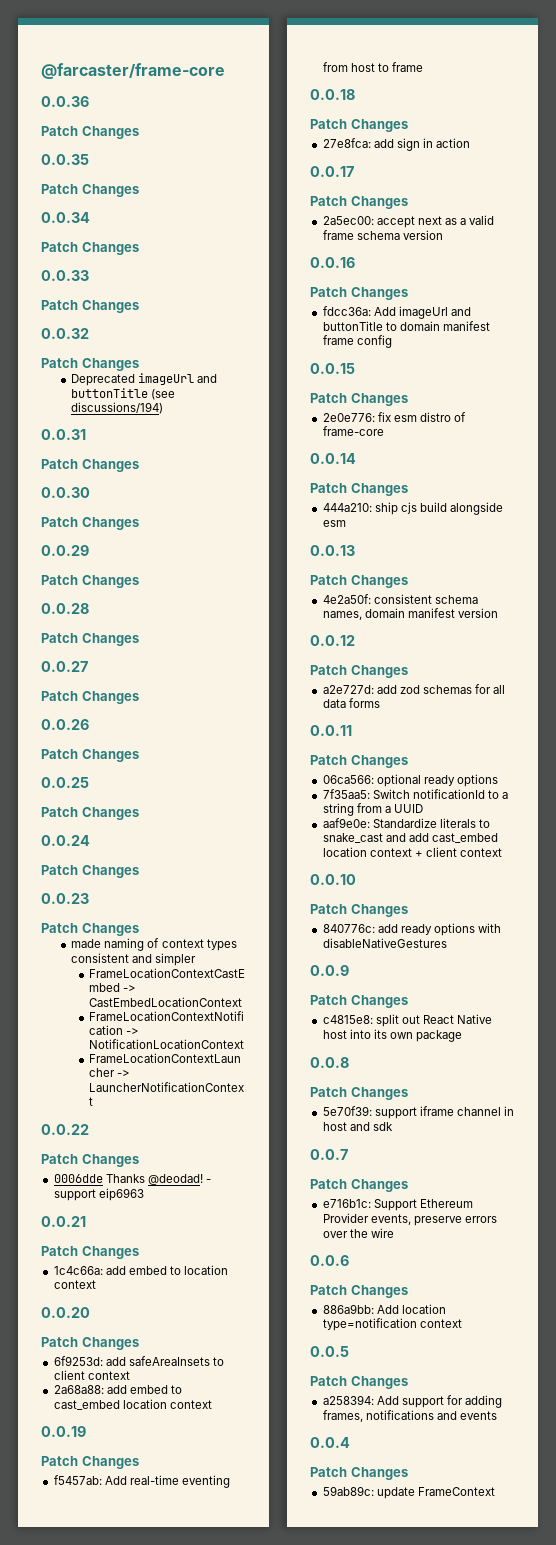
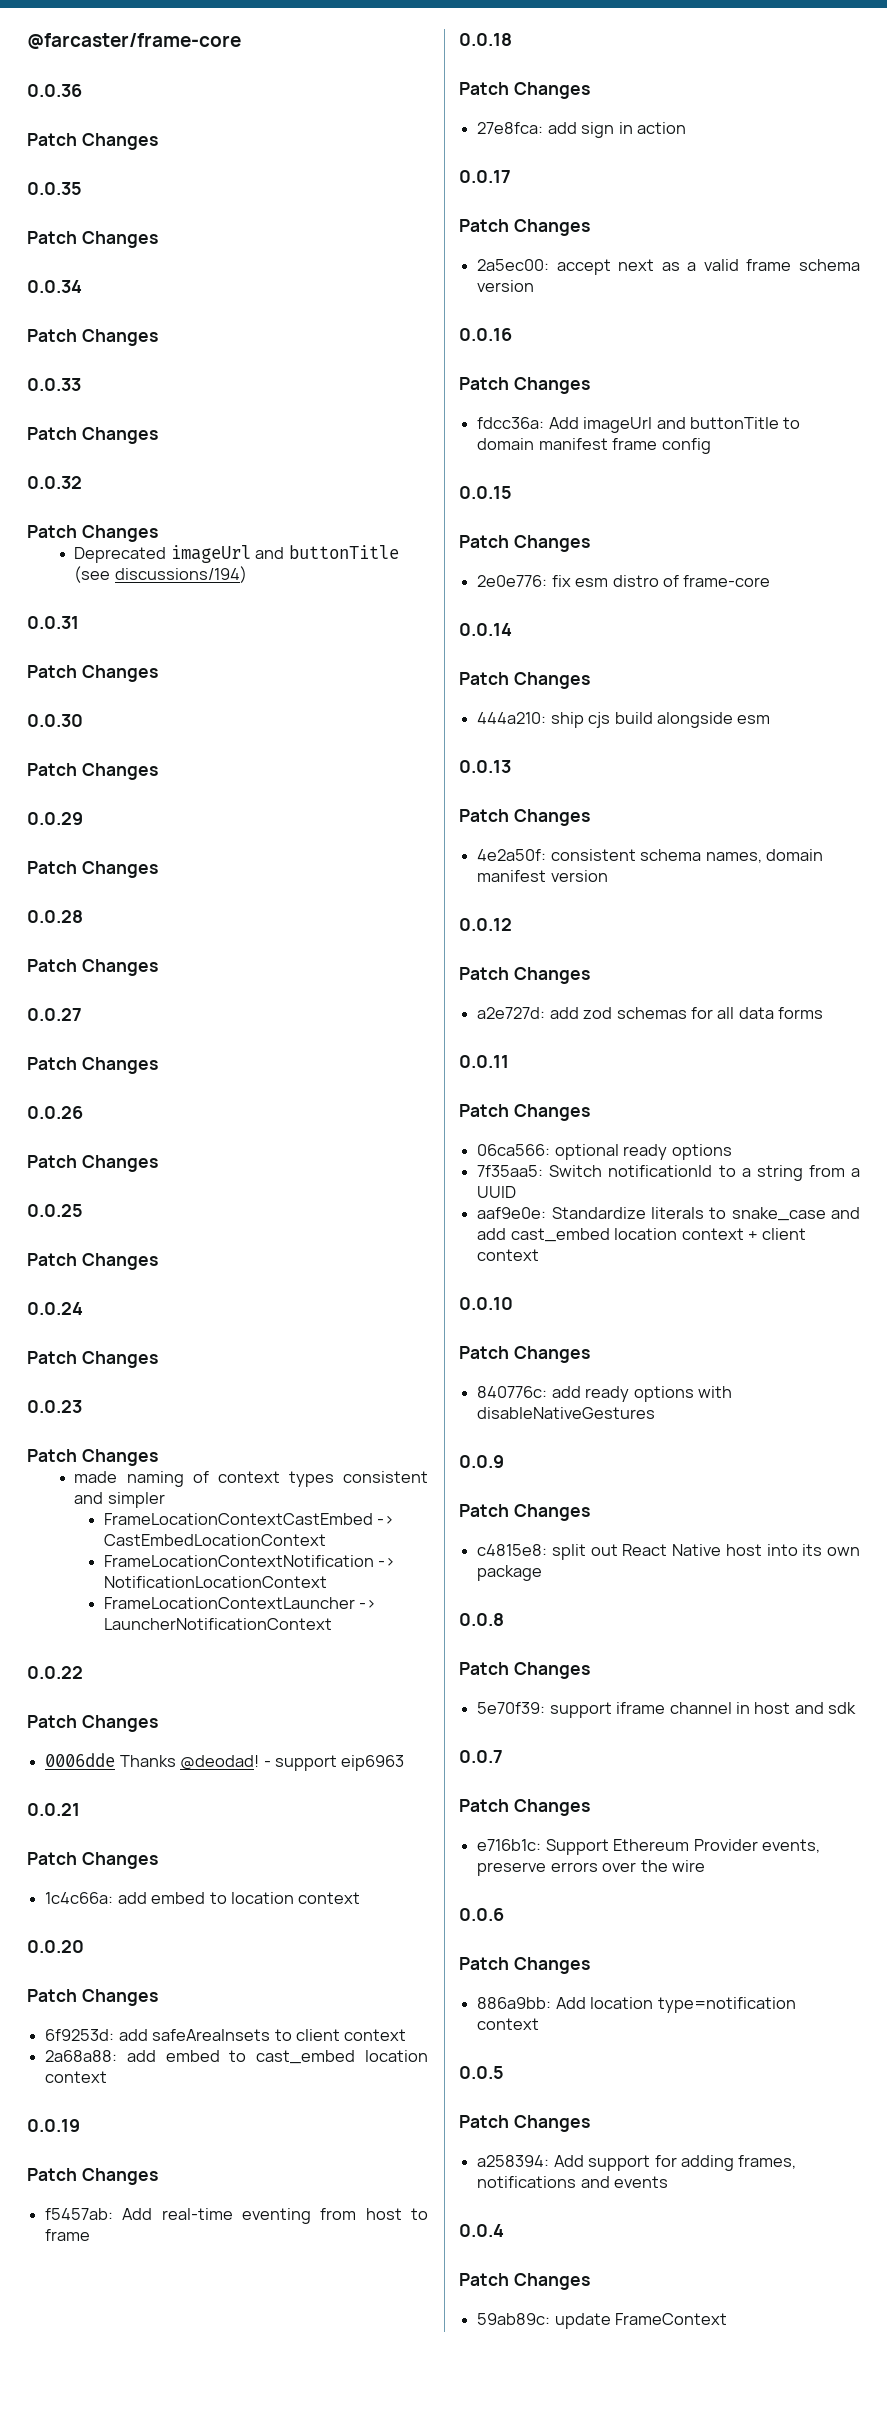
- aaf9e0e: Standardize literals to snake_cast and add cast_embed location context + client context
+ aaf9e0e: Standardize literals to snake_case and add cast_embed location context + client context

